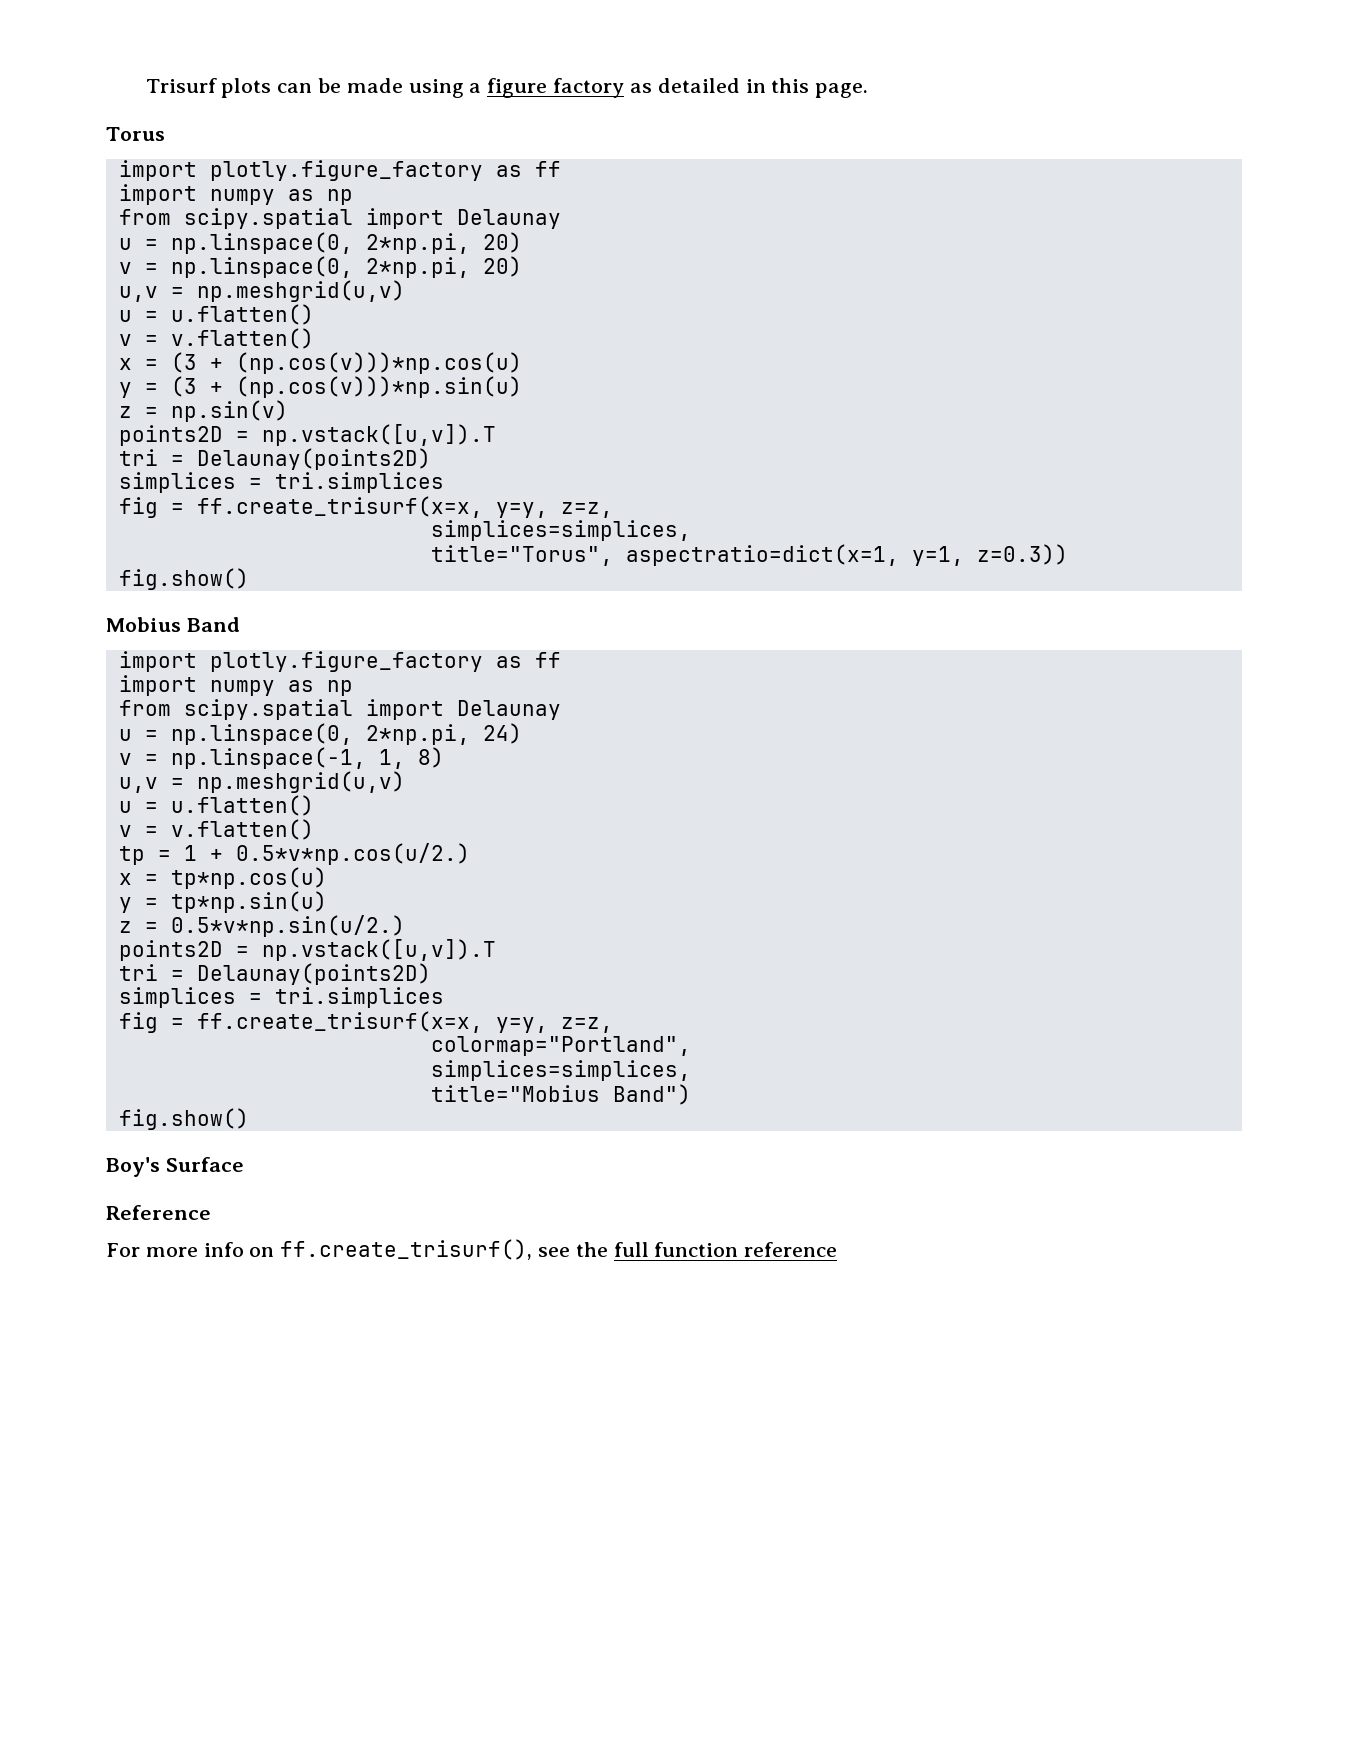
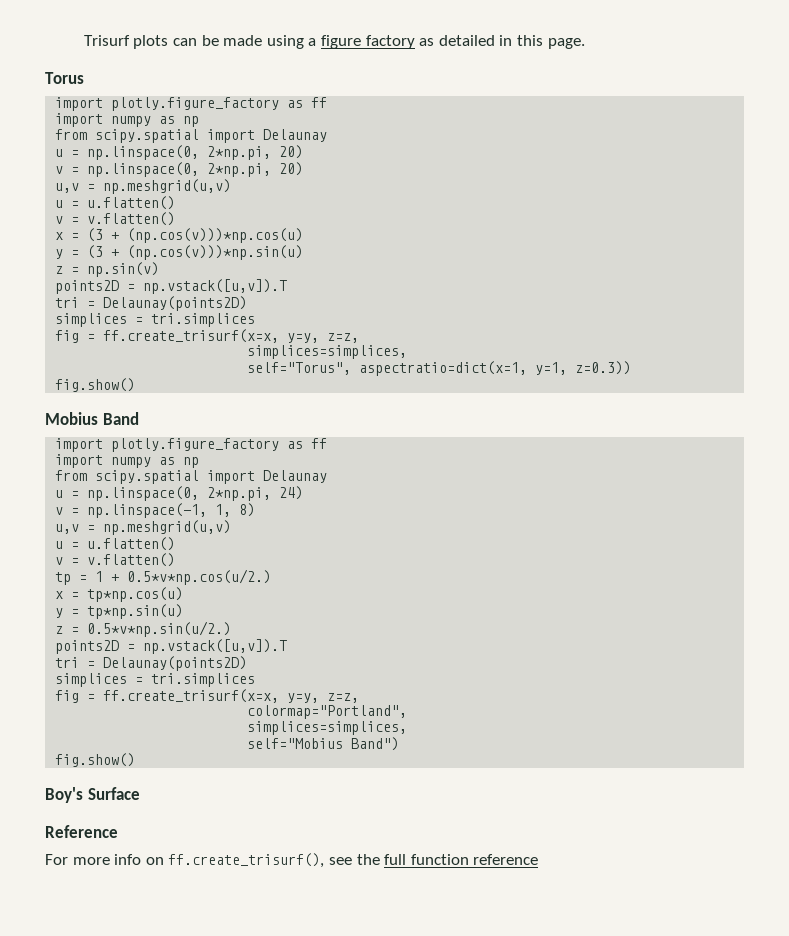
- title="Torus", aspectratio=dict(x=1, y=1, z=0.3))
+ self="Torus", aspectratio=dict(x=1, y=1, z=0.3))
- title="Mobius Band")
+ self="Mobius Band")

